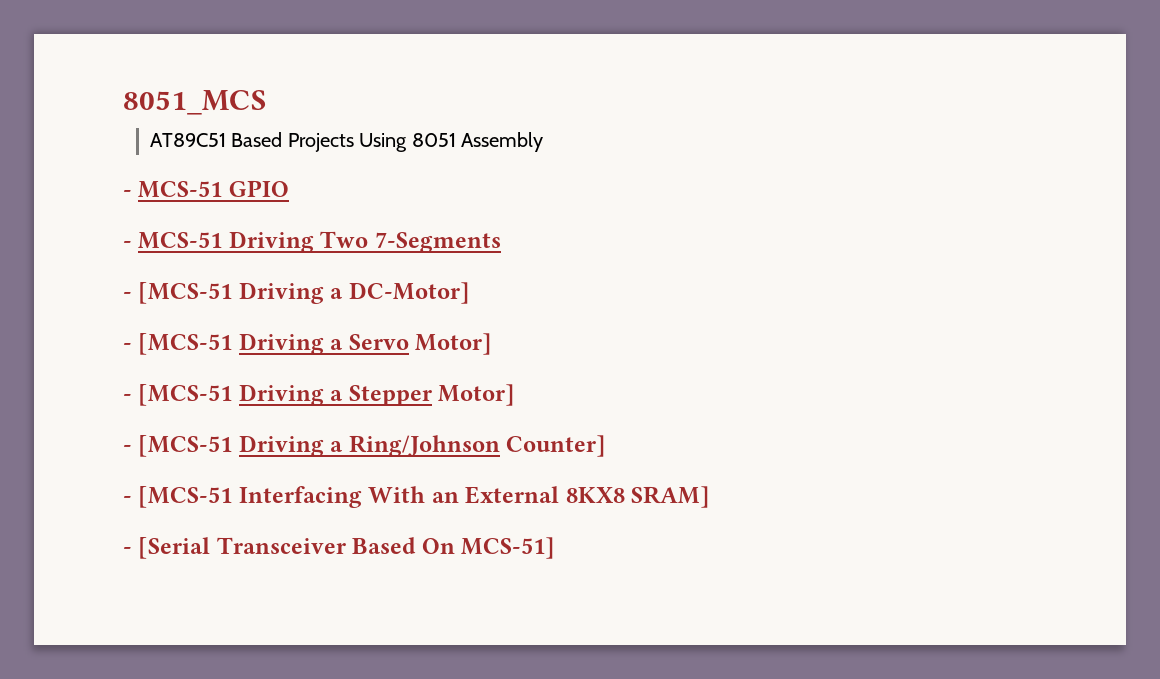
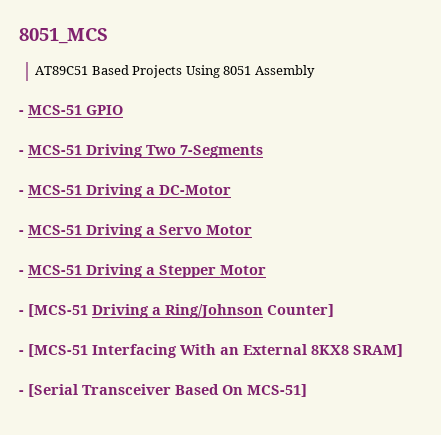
- - [MCS-51 Driving a DC-Motor]
- - [MCS-51 Driving a Servo Motor]
- - [MCS-51 Driving a Stepper Motor]
+ - MCS-51 Driving a DC-Motor
+ - MCS-51 Driving a Servo Motor
+ - MCS-51 Driving a Stepper Motor

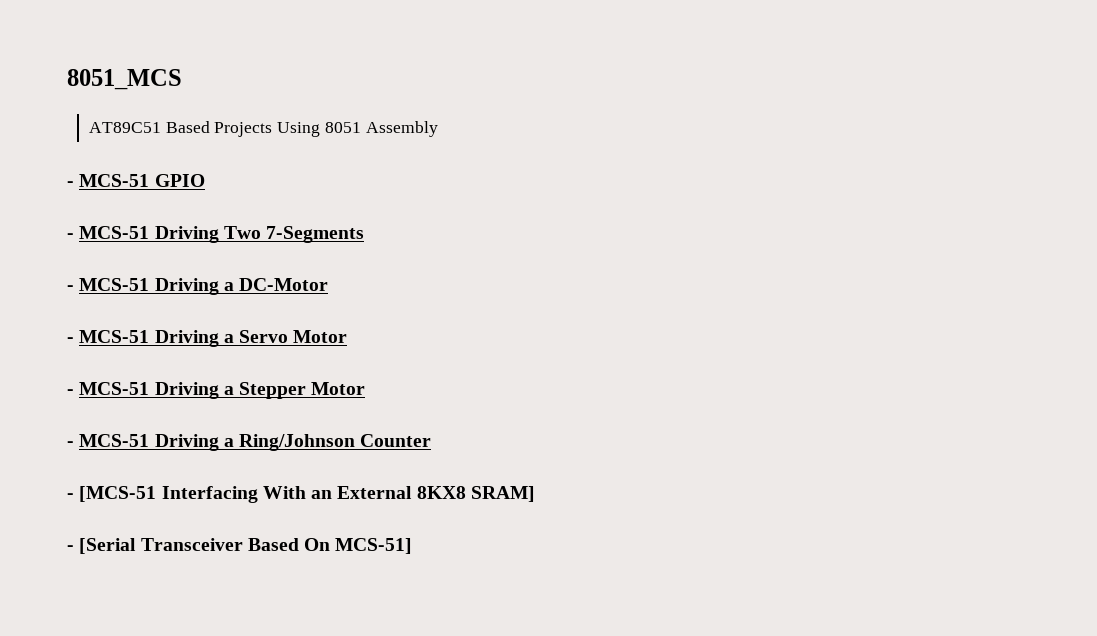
- - [MCS-51 Driving a Ring/Johnson Counter]
+ - MCS-51 Driving a Ring/Johnson Counter

